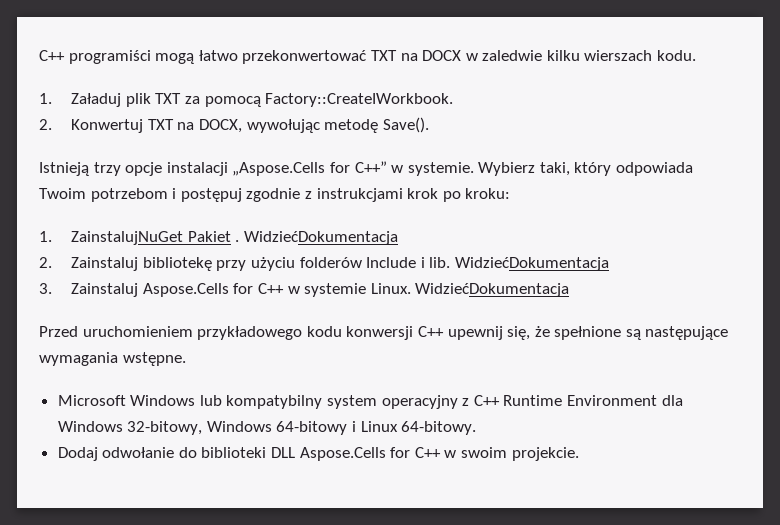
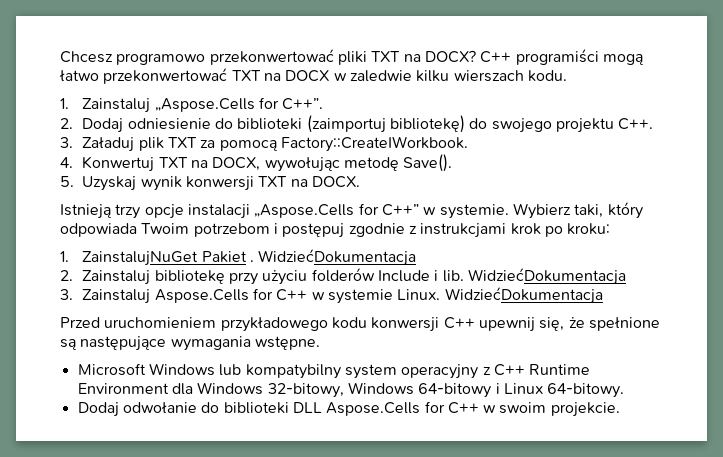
+ Chcesz programowo przekonwertować pliki TXT na DOCX?
- 1. Załaduj plik TXT za pomocą Factory::CreateIWorkbook.
+ 1. Zainstaluj „Aspose.Cells for C++”.
+ 2. Dodaj odniesienie do biblioteki (zaimportuj bibliotekę) do swojego projektu C++.
+ 3. Załaduj plik TXT za pomocą Factory::CreateIWorkbook.
- 2. Konwertuj TXT na DOCX, wywołując metodę Save().
+ 4. Konwertuj TXT na DOCX, wywołując metodę Save().
+ 5. Uzyskaj wynik konwersji TXT na DOCX.

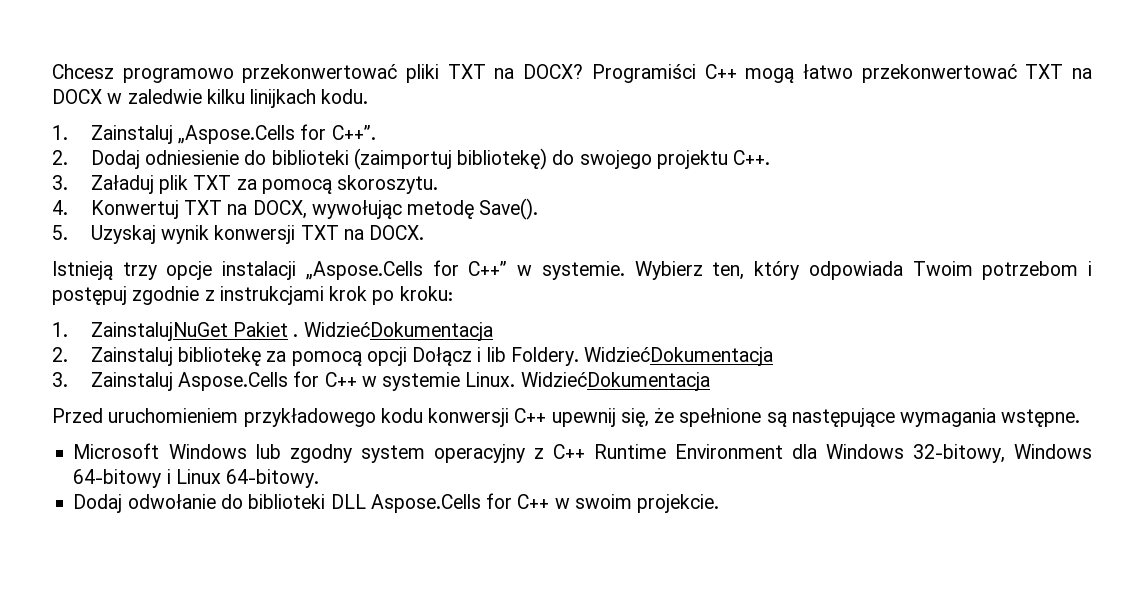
- C++ programiści mogą łatwo przekonwertować TXT na DOCX w zaledwie kilku wierszach kodu.
+ Programiści C++ mogą łatwo przekonwertować TXT na DOCX w zaledwie kilku linijkach kodu.
- 3. Załaduj plik TXT za pomocą Factory::CreateIWorkbook.
+ 3. Załaduj plik TXT za pomocą skoroszytu.
- Wybierz taki, który odpowiada Twoim potrzebom i postępuj zgodnie z instrukcjami krok po kroku:
+ Wybierz ten, który odpowiada Twoim potrzebom i postępuj zgodnie z instrukcjami krok po kroku:
- 2. Zainstaluj bibliotekę przy użyciu folderów Include i lib.
+ 2. Zainstaluj bibliotekę za pomocą opcji Dołącz i lib Foldery.
- Microsoft Windows lub kompatybilny system operacyjny z C++ Runtime Environment dla Windows 32-bitowy, Windows 64-bitowy i Linux 64-bitowy.
+ Microsoft Windows lub zgodny system operacyjny z C++ Runtime Environment dla Windows 32-bitowy, Windows 64-bitowy i Linux 64-bitowy.

